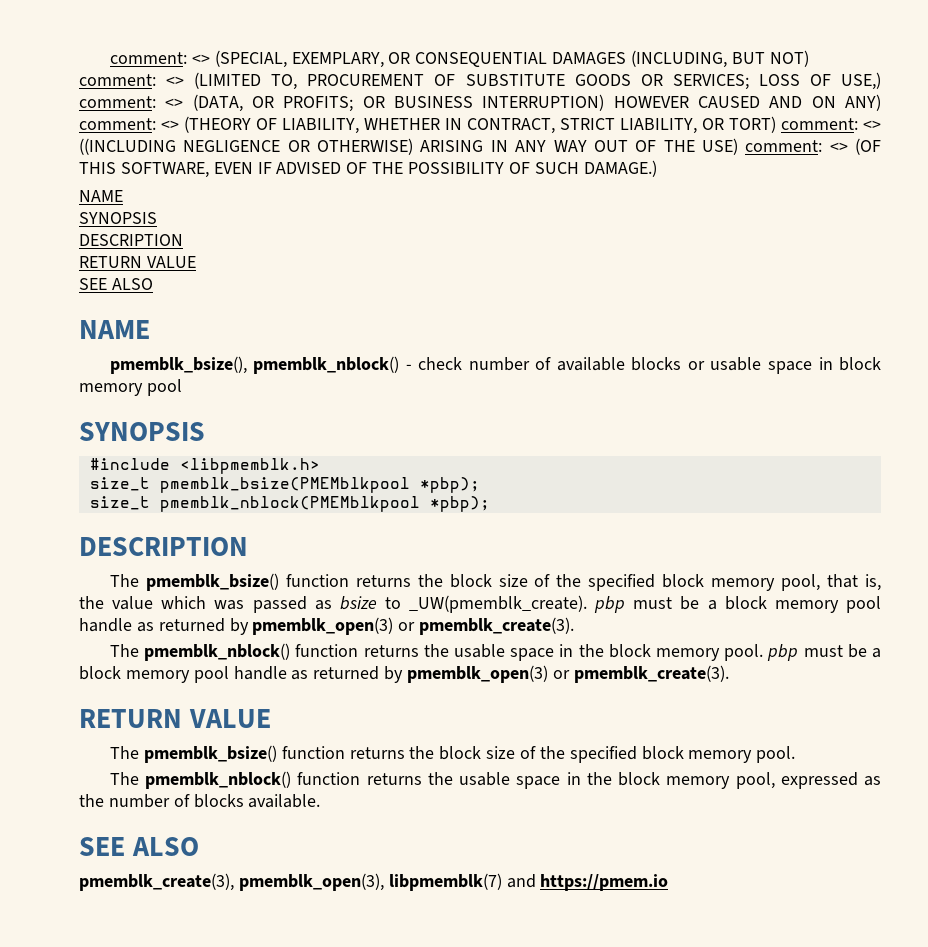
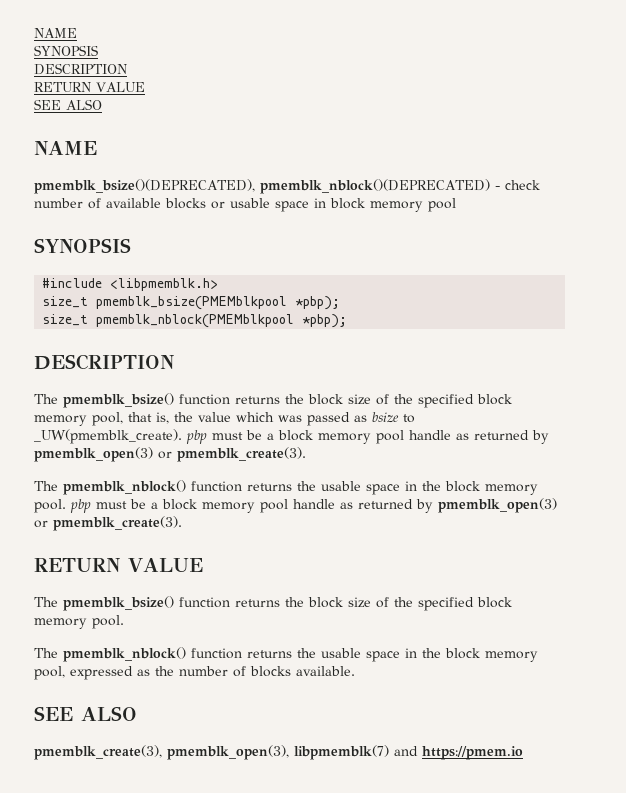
- comment: <> (SPECIAL, EXEMPLARY, OR CONSEQUENTIAL DAMAGES (INCLUDING, BUT NOT) comment: <> (LIMITED TO, PROCUREMENT OF SUBSTITUTE GOODS OR SERVICES; LOSS OF USE,) comment: <> (DATA, OR PROFITS; OR BUSINESS INTERRUPTION) HOWEVER CAUSED AND ON ANY) comment: <> (THEORY OF LIABILITY, WHETHER IN CONTRACT, STRICT LIABILITY, OR TORT) comment: <> ((INCLUDING NEGLIGENCE OR OTHERWISE) ARISING IN ANY WAY OUT OF THE USE) comment: <> (OF THIS SOFTWARE, EVEN IF ADVISED OF THE POSSIBILITY OF SUCH DAMAGE.)
- pmemblk_bsize(), pmemblk_nblock() - check number of available blocks or usable space in block memory pool
+ pmemblk_bsize()(DEPRECATED), pmemblk_nblock()(DEPRECATED) - check number of available blocks or usable space in block memory pool

